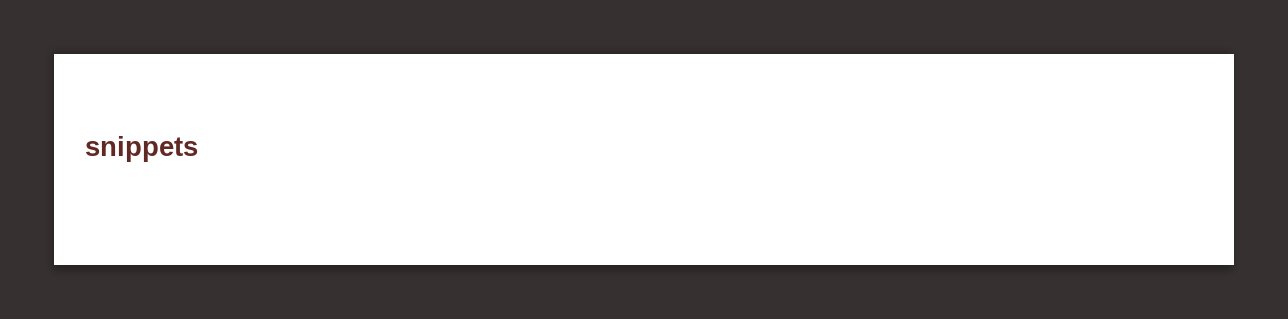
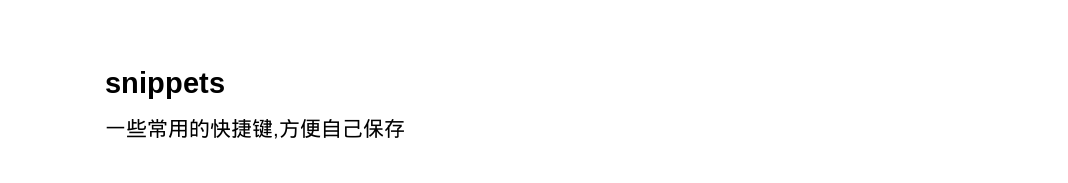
+ 一些常用的快捷键,方便自己保存

